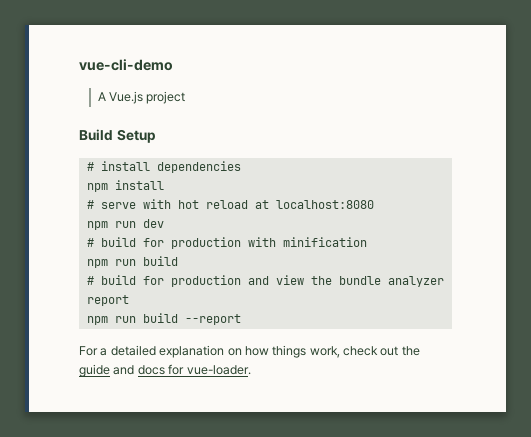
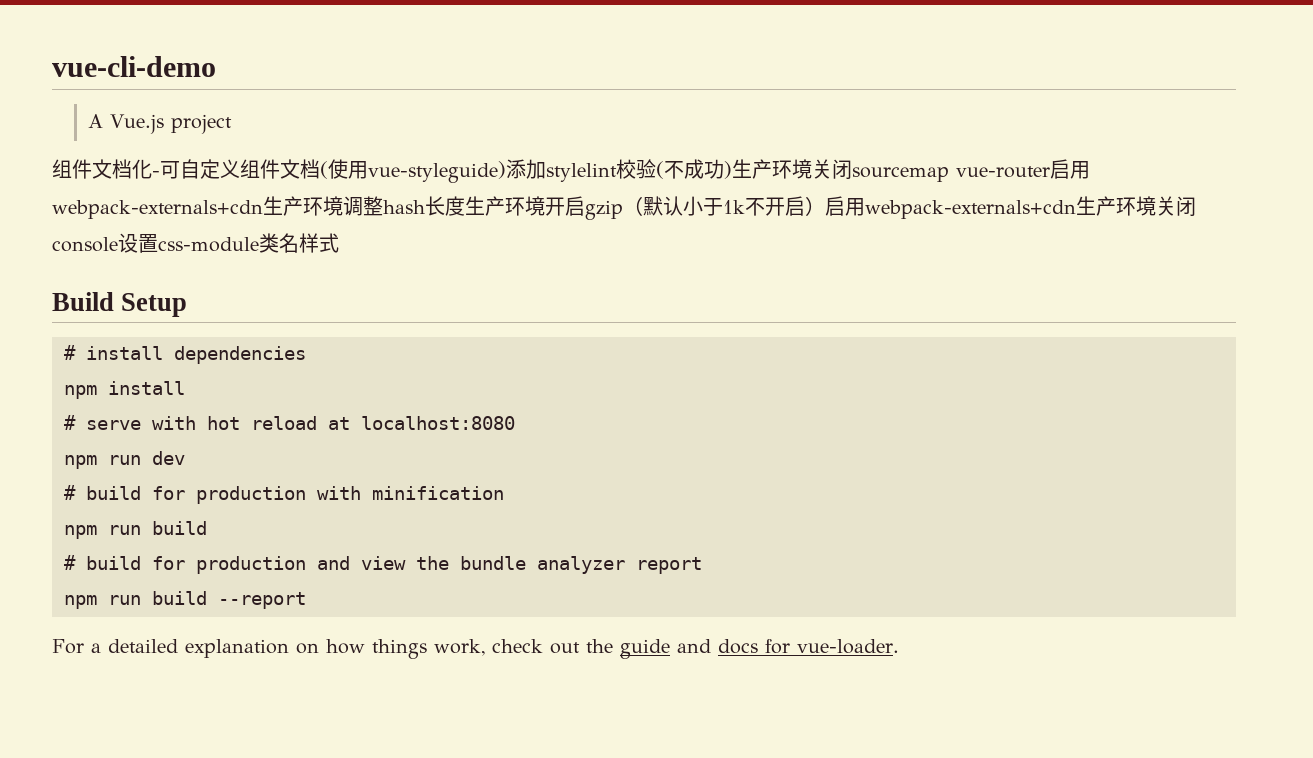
+ 组件文档化-可自定义组件文档(使用vue-styleguide)添加stylelint校验(不成功)生产环境关闭sourcemap vue-router启用webpack-externals+cdn生产环境调整hash长度生产环境开启gzip（默认小于1k不开启）启用webpack-externals+cdn生产环境关闭console设置css-module类名样式

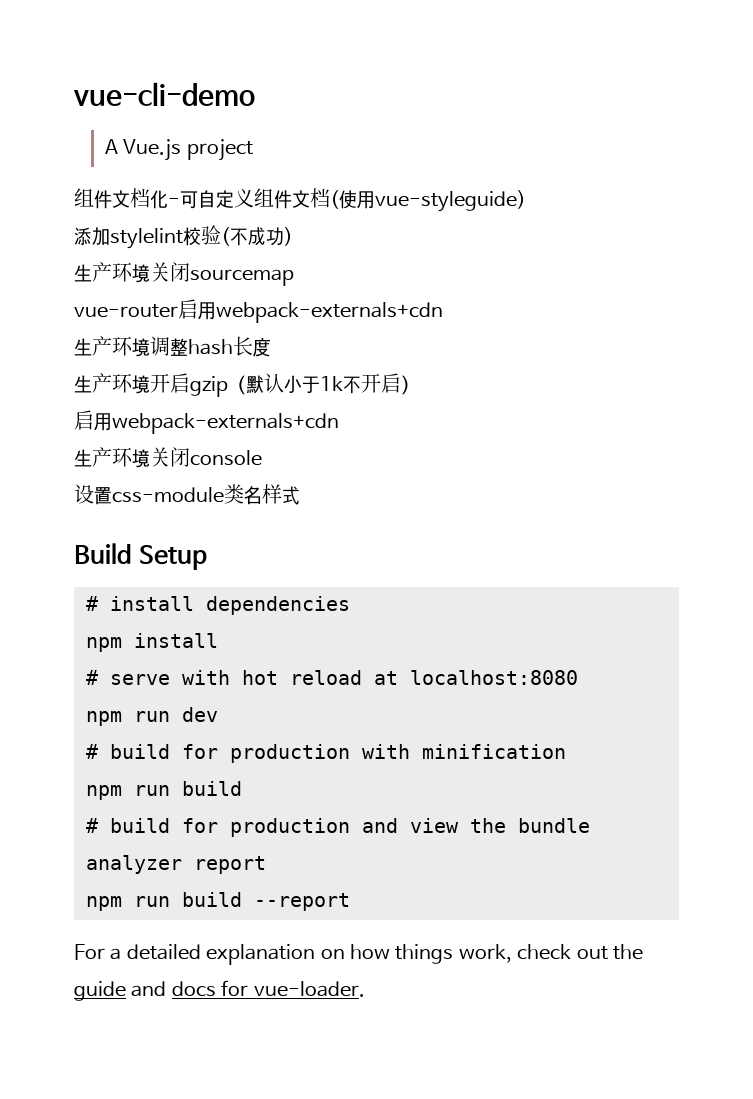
- 组件文档化-可自定义组件文档(使用vue-styleguide)添加stylelint校验(不成功)生产环境关闭sourcemap vue-router启用webpack-externals+cdn生产环境调整hash长度生产环境开启gzip（默认小于1k不开启）启用webpack-externals+cdn生产环境关闭console设置css-module类名样式
+ 组件文档化-可自定义组件文档(使用vue-styleguide)
+ 添加stylelint校验(不成功)
+ 生产环境关闭sourcemap
+ vue-router启用webpack-externals+cdn
+ 生产环境调整hash长度
+ 生产环境开启gzip（默认小于1k不开启）
+ 启用webpack-externals+cdn
+ 生产环境关闭console
+ 设置css-module类名样式

